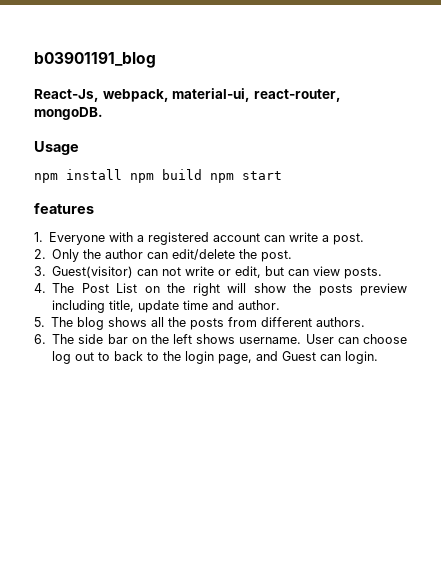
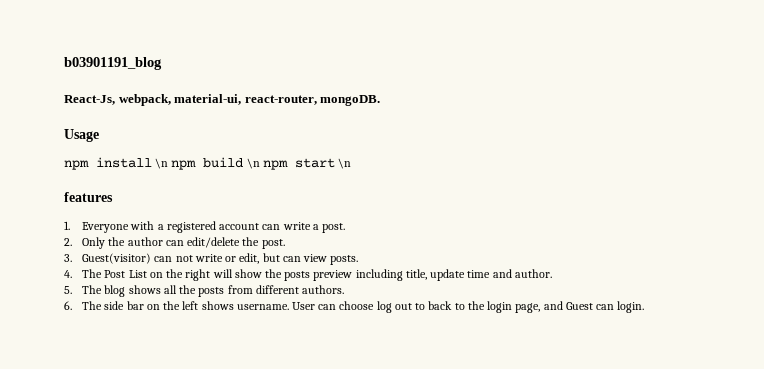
- npm install npm build npm start
+ npm install \n npm build \n npm start \n

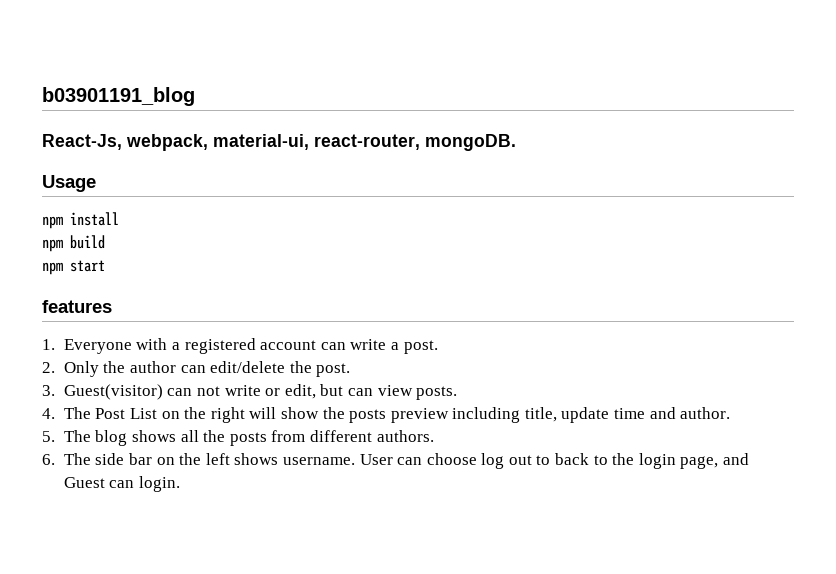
- npm install \n npm build \n npm start \n
+ npm install
+ npm build
+ npm start

